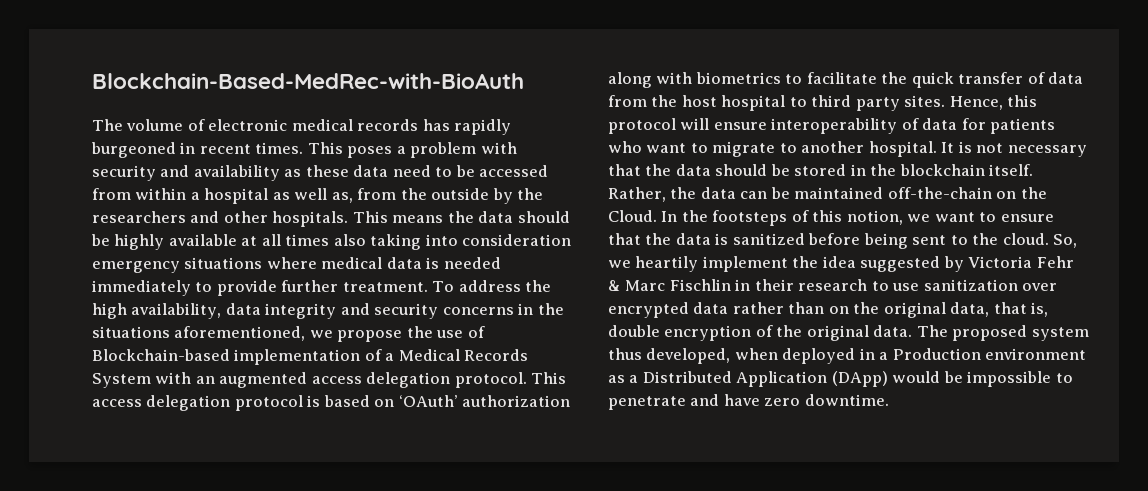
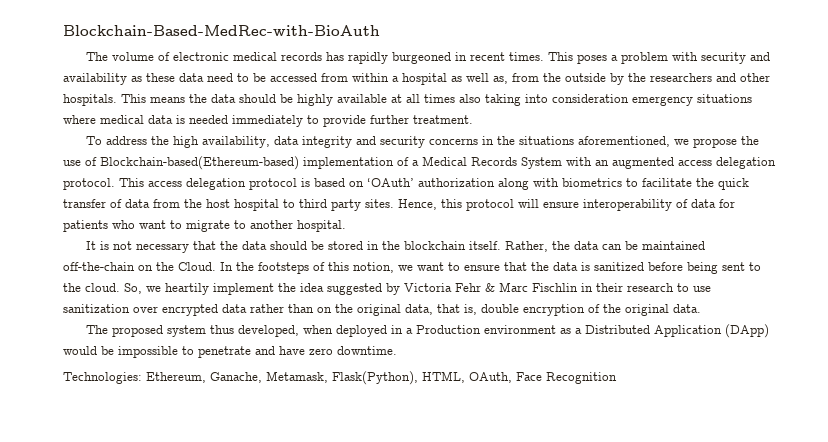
- This means the data should be highly available at all times also taking into consideration emergency situations where medical data is needed immediately to provide further treatment. To address the high availability, data integrity and security concerns in the situations aforementioned, we propose the use of Blockchain-based implementation of a Medical Records System with an augmented access delegation protocol.
+ This means the data should be highly available at all times also taking into consideration emergency situations where medical data is needed immediately to provide further treatment.
+ To address the high availability, data integrity and security concerns in the situations aforementioned, we propose the use of Blockchain-based(Ethereum-based) implementation of a Medical Records System with an augmented access delegation protocol.
- Hence, this protocol will ensure interoperability of data for patients who want to migrate to another hospital. It is not necessary that the data should be stored in the blockchain itself.
+ Hence, this protocol will ensure interoperability of data for patients who want to migrate to another hospital.
+ It is not necessary that the data should be stored in the blockchain itself.
- So, we heartily implement the idea suggested by Victoria Fehr & Marc Fischlin in their research to use sanitization over encrypted data rather than on the original data, that is, double encryption of the original data. The proposed system thus developed, when deployed in a Production environment as a Distributed Application (DApp) would be impossible to penetrate and have zero downtime.
+ So, we heartily implement the idea suggested by Victoria Fehr & Marc Fischlin in their research to use sanitization over encrypted data rather than on the original data, that is, double encryption of the original data.
+ The proposed system thus developed, when deployed in a Production environment as a Distributed Application (DApp) would be impossible to penetrate and have zero downtime.
+ Technologies: Ethereum, Ganache, Metamask, Flask(Python), HTML, OAuth, Face Recognition

